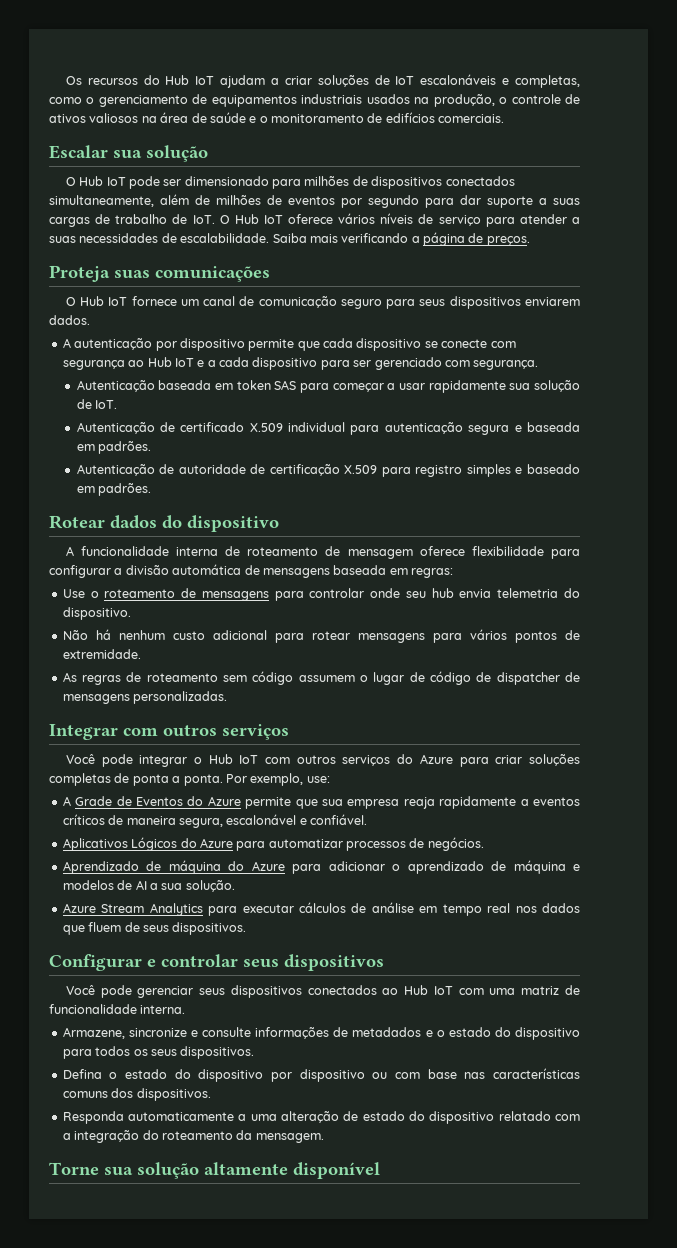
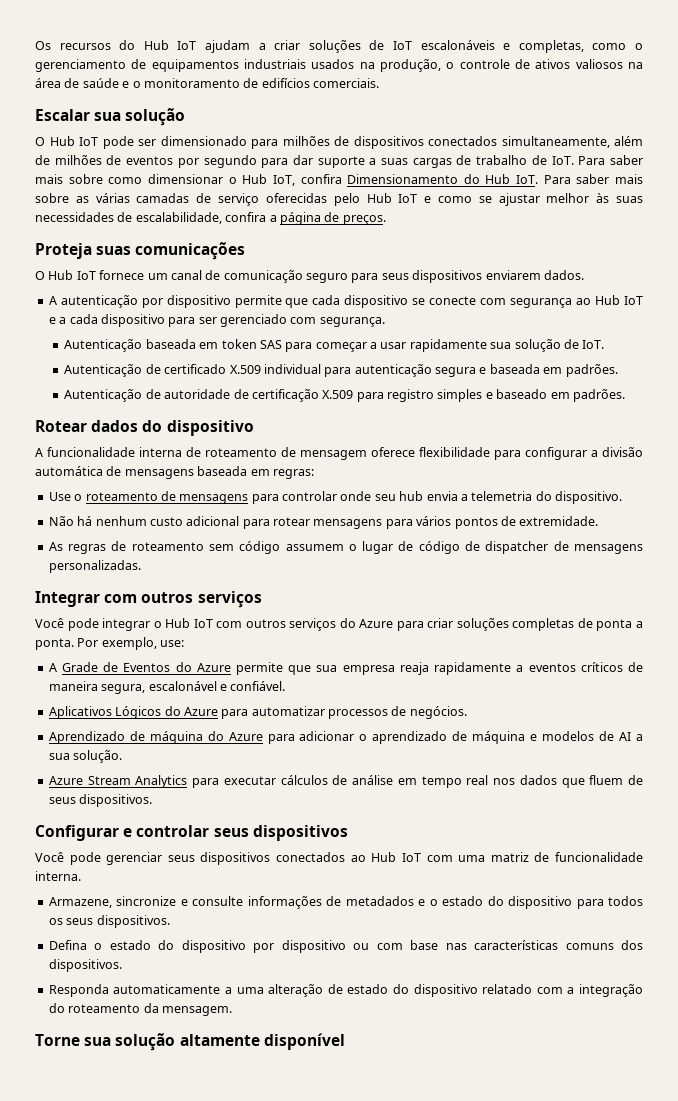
- O Hub IoT pode ser dimensionado para milhões de dispositivos conectados simultaneamente, além de milhões de eventos por segundo para dar suporte a suas cargas de trabalho de IoT. O Hub IoT oferece vários níveis de serviço para atender a suas necessidades de escalabilidade. Saiba mais verificando a página de preços.
+ O Hub IoT pode ser dimensionado para milhões de dispositivos conectados simultaneamente, além de milhões de eventos por segundo para dar suporte a suas cargas de trabalho de IoT. Para saber mais sobre como dimensionar o Hub IoT, confira Dimensionamento do Hub IoT. Para saber mais sobre as várias camadas de serviço oferecidas pelo Hub IoT e como se ajustar melhor às suas necessidades de escalabilidade, confira a página de preços.
- Use o roteamento de mensagens para controlar onde seu hub envia telemetria do dispositivo.
+ Use o roteamento de mensagens para controlar onde seu hub envia a telemetria do dispositivo.

